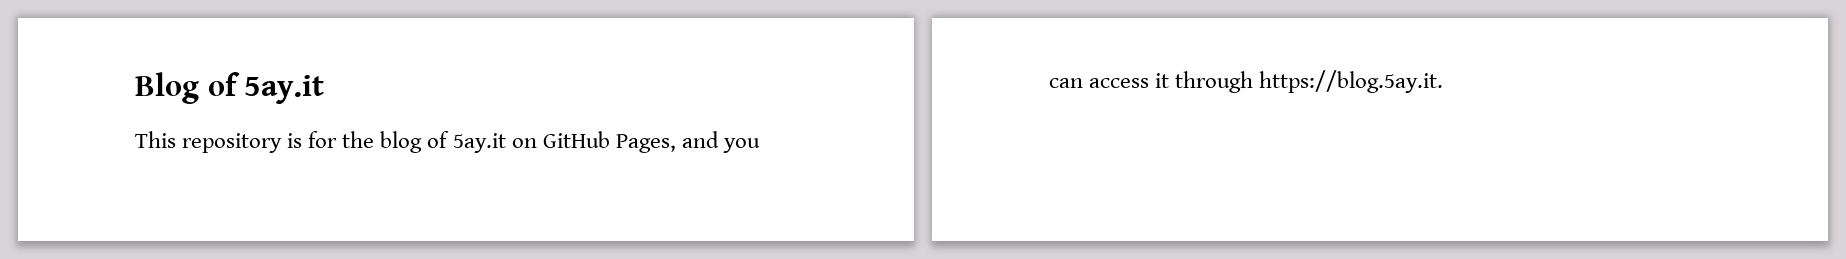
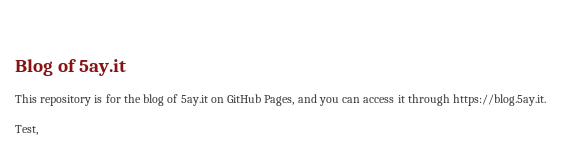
+ Test,

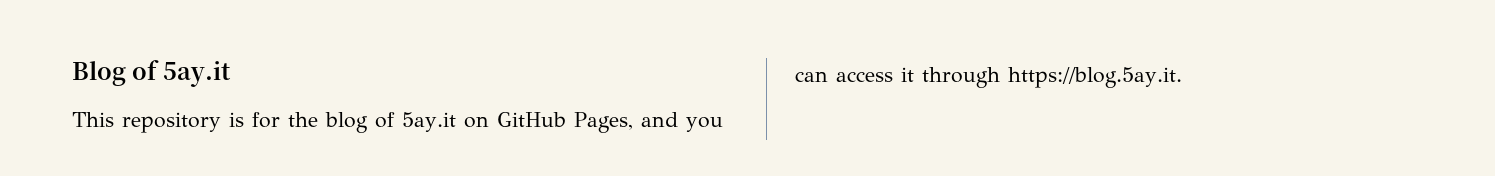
- Test,

